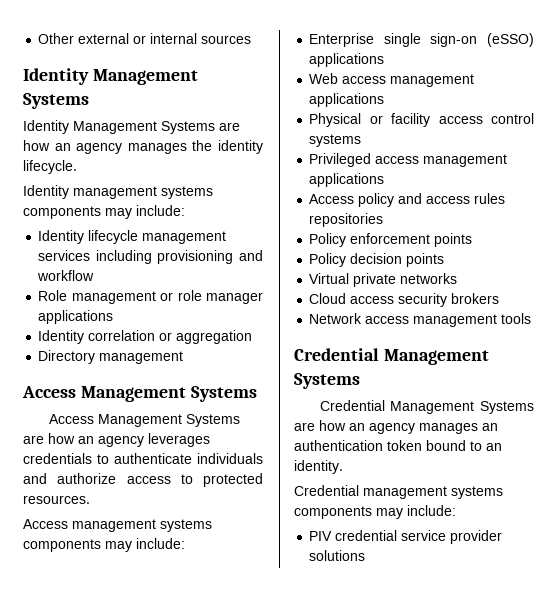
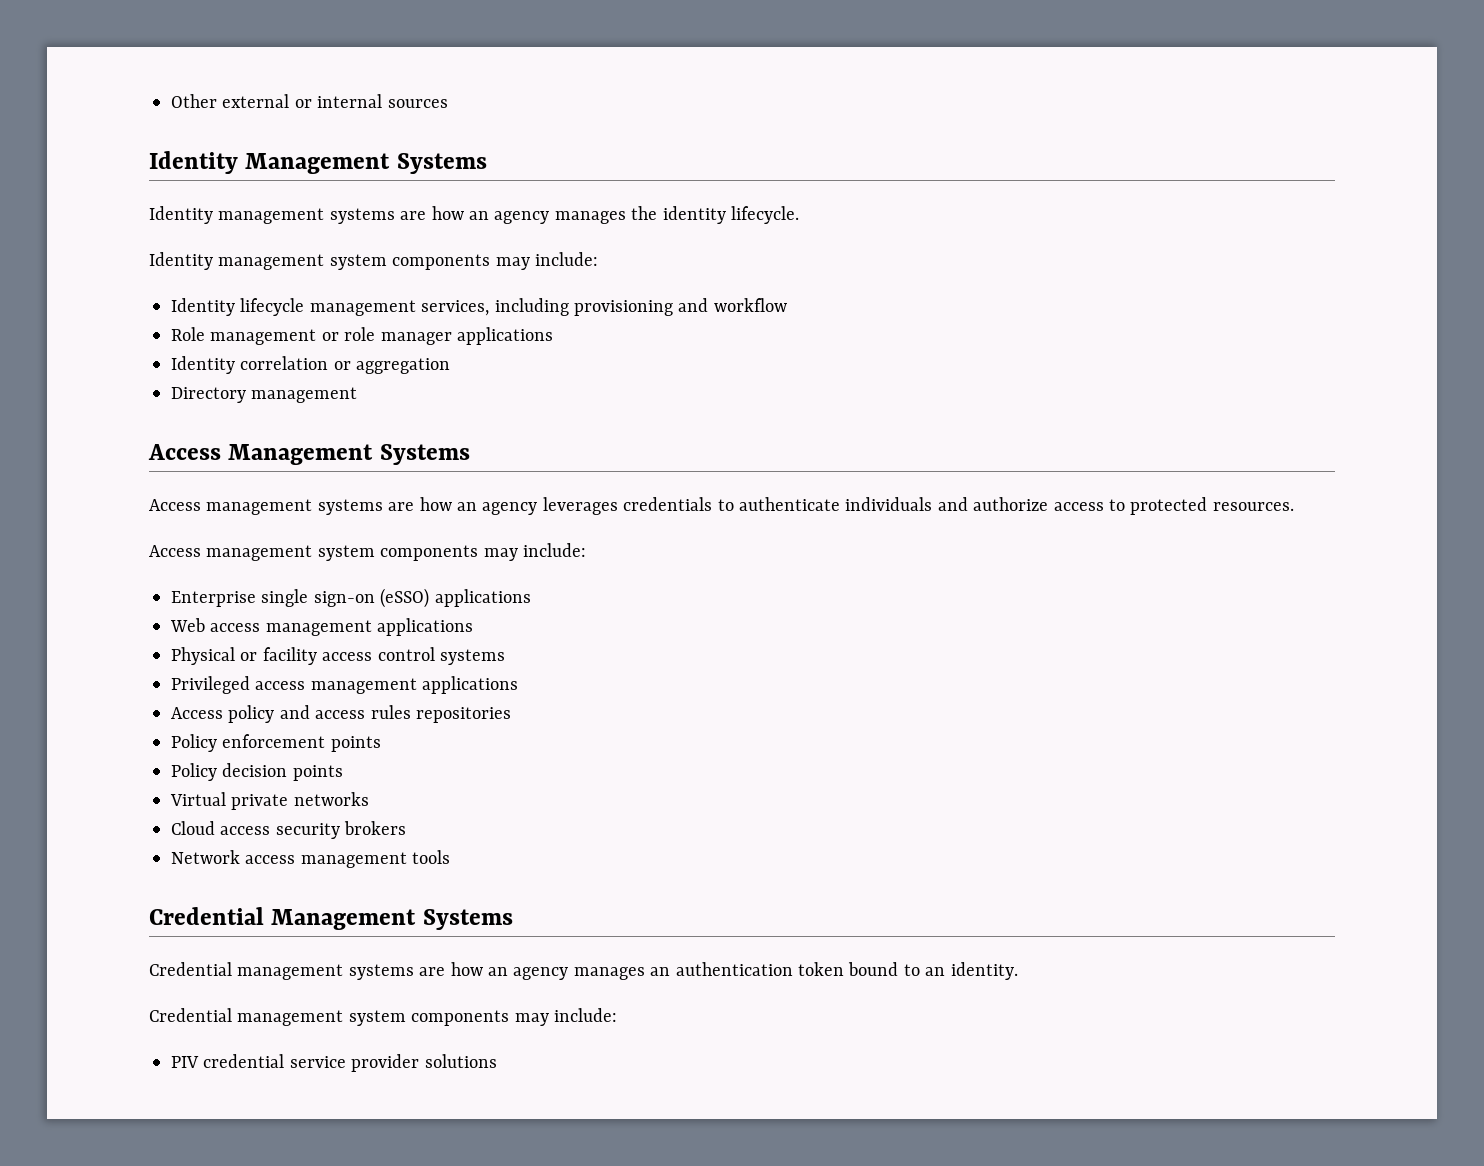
- Identity Management Systems are how an agency manages the identity lifecycle.
+ Identity management systems are how an agency manages the identity lifecycle.
- Identity management systems components may include:
+ Identity management system components may include:
- Identity lifecycle management services including provisioning and workflow
+ Identity lifecycle management services, including provisioning and workflow
- Access Management Systems are how an agency leverages credentials to authenticate individuals and authorize access to protected resources.
+ Access management systems are how an agency leverages credentials to authenticate individuals and authorize access to protected resources.
- Access management systems components may include:
+ Access management system components may include:
- Credential Management Systems are how an agency manages an authentication token bound to an identity.
+ Credential management systems are how an agency manages an authentication token bound to an identity.
- Credential management systems components may include:
+ Credential management system components may include:

